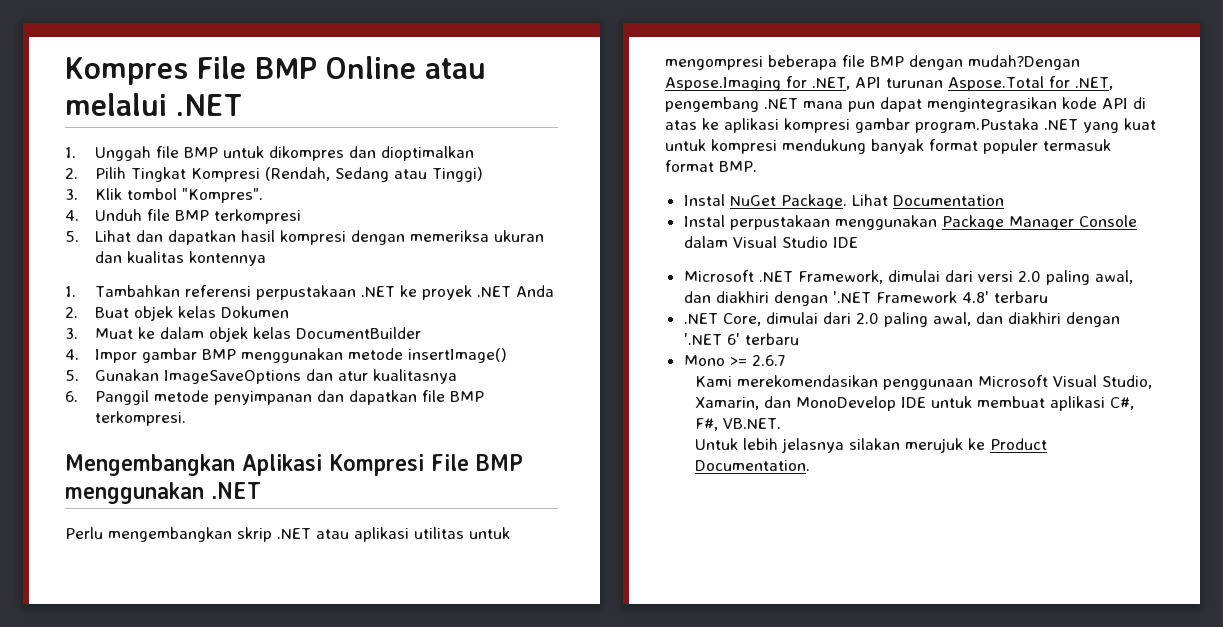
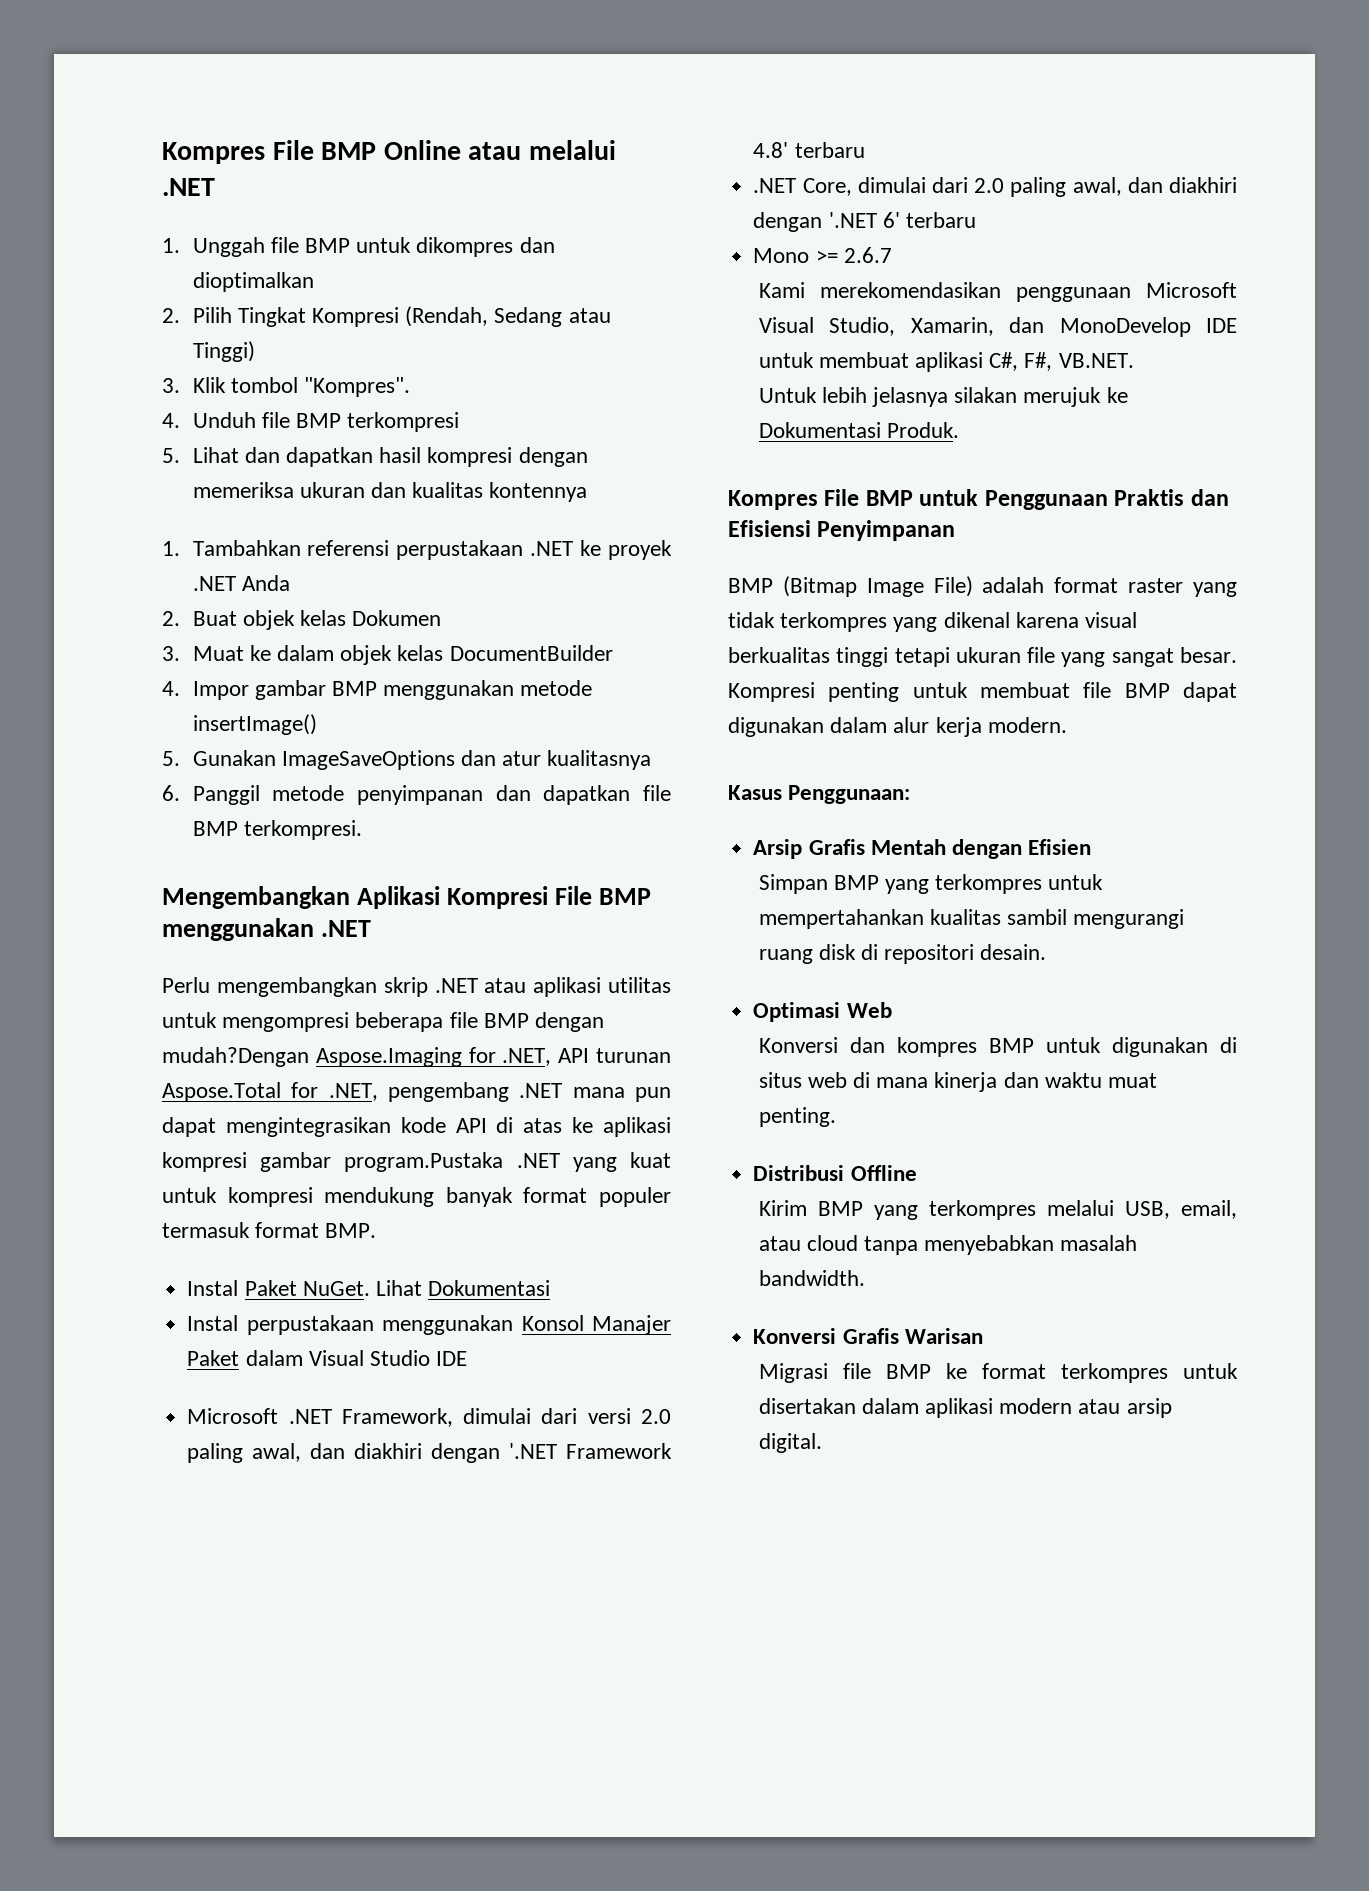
- Instal NuGet Package. Lihat Documentation
+ Instal Paket NuGet. Lihat Dokumentasi
- Instal perpustakaan menggunakan Package Manager Console dalam Visual Studio IDE
+ Instal perpustakaan menggunakan Konsol Manajer Paket dalam Visual Studio IDE
- Untuk lebih jelasnya silakan merujuk ke Product Documentation.
+ Untuk lebih jelasnya silakan merujuk ke Dokumentasi Produk.
+ Kompres File BMP untuk Penggunaan Praktis dan Efisiensi Penyimpanan
+ BMP (Bitmap Image File) adalah format raster yang tidak terkompres yang dikenal karena visual berkualitas tinggi tetapi ukuran file yang sangat besar. Kompresi penting untuk membuat file BMP dapat digunakan dalam alur kerja modern.
+ Kasus Penggunaan:
+ Arsip Grafis Mentah dengan Efisien
+ Simpan BMP yang terkompres untuk mempertahankan kualitas sambil mengurangi ruang disk di repositori desain.
+ Optimasi Web
+ Konversi dan kompres BMP untuk digunakan di situs web di mana kinerja dan waktu muat penting.
+ Distribusi Offline
+ Kirim BMP yang terkompres melalui USB, email, atau cloud tanpa menyebabkan masalah bandwidth.
+ Konversi Grafis Warisan
+ Migrasi file BMP ke format terkompres untuk disertakan dalam aplikasi modern atau arsip digital.

